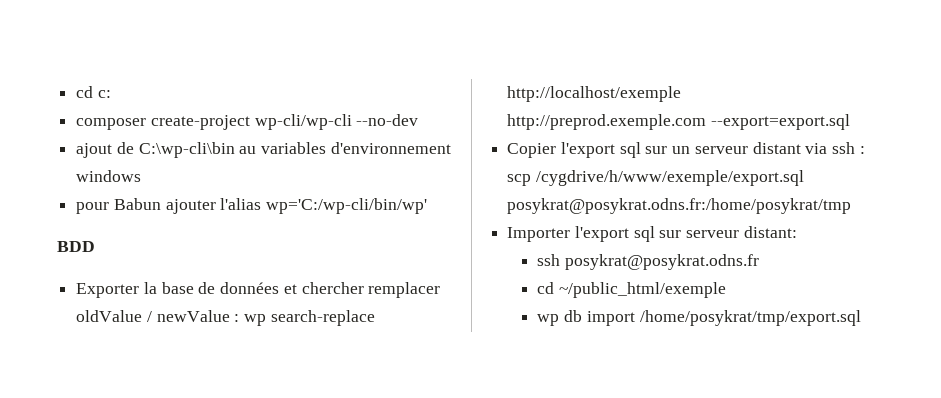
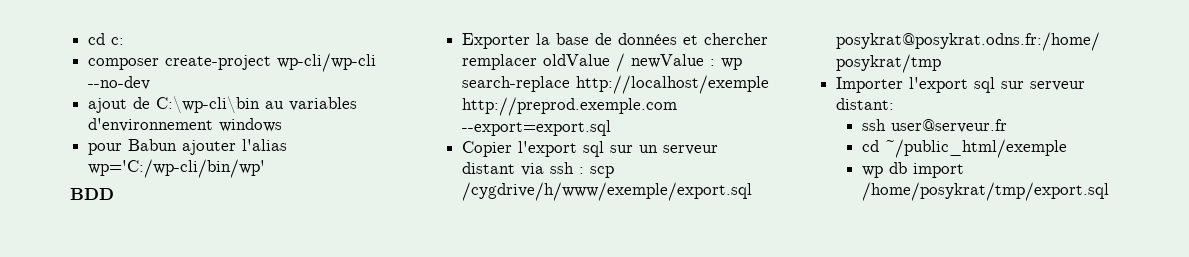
- ssh posykrat@posykrat.odns.fr
+ ssh user@serveur.fr

